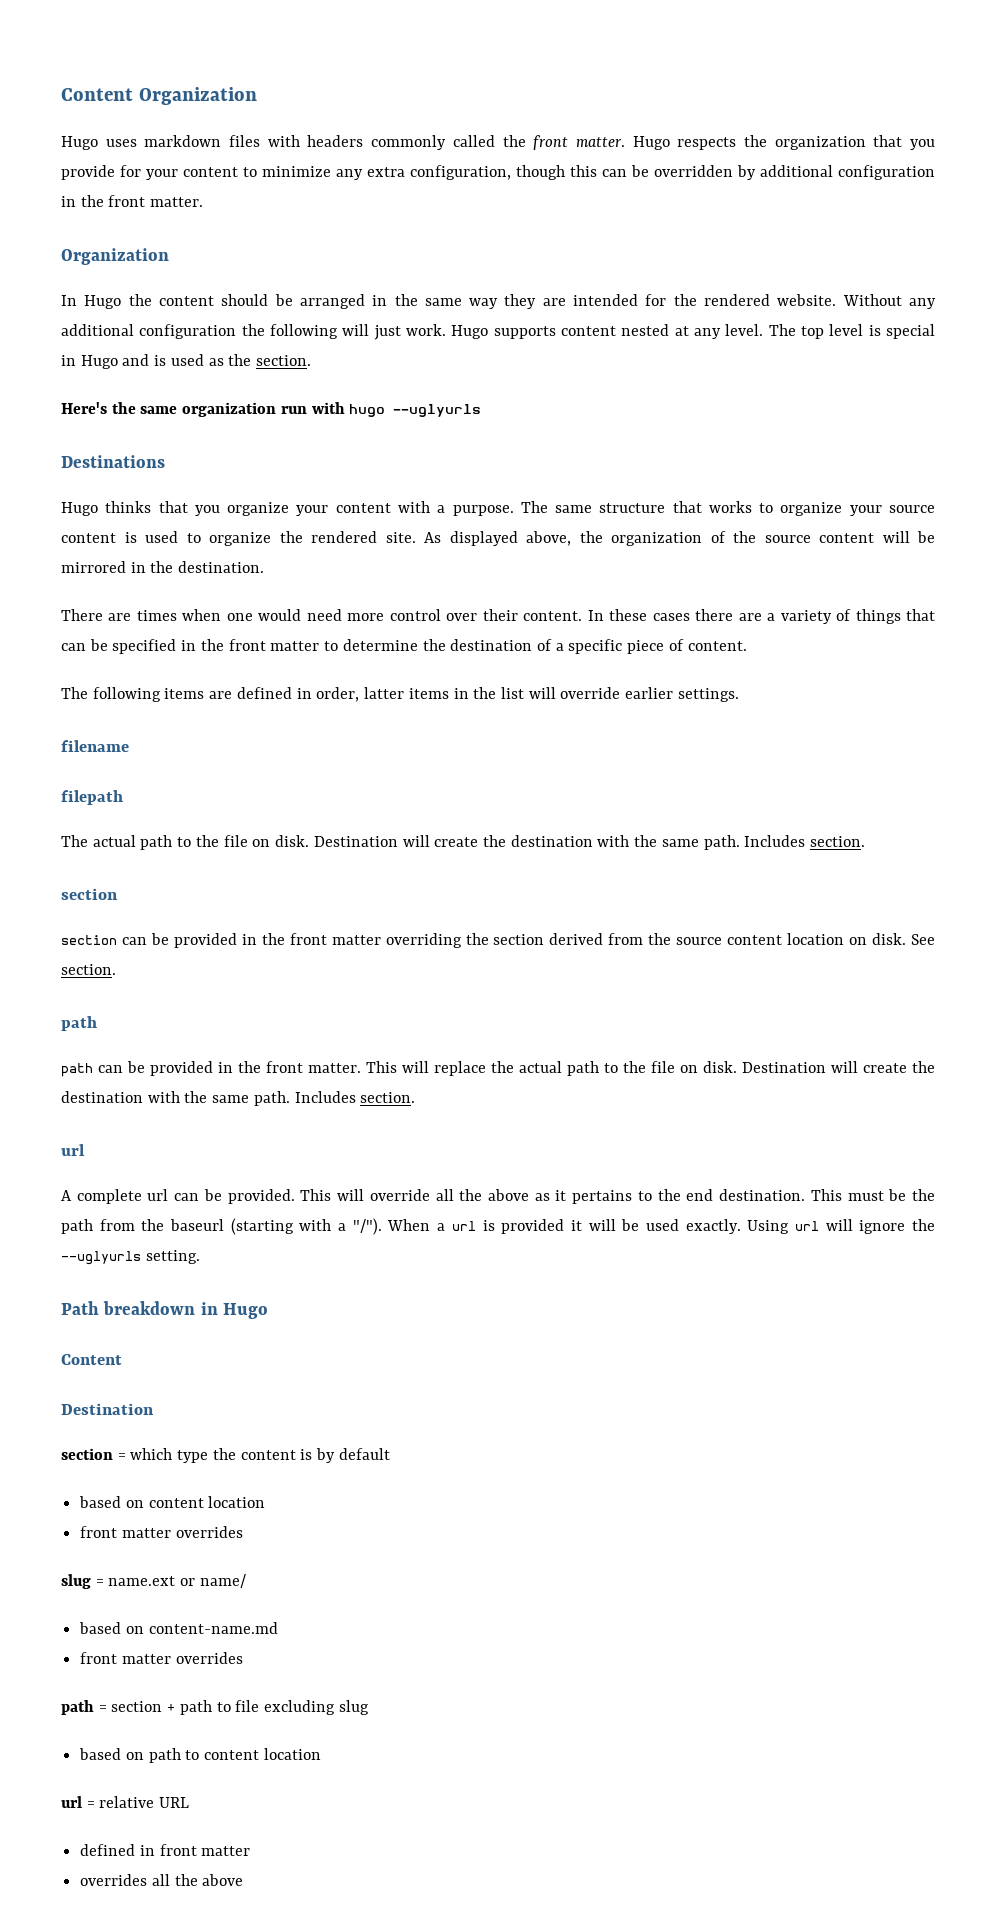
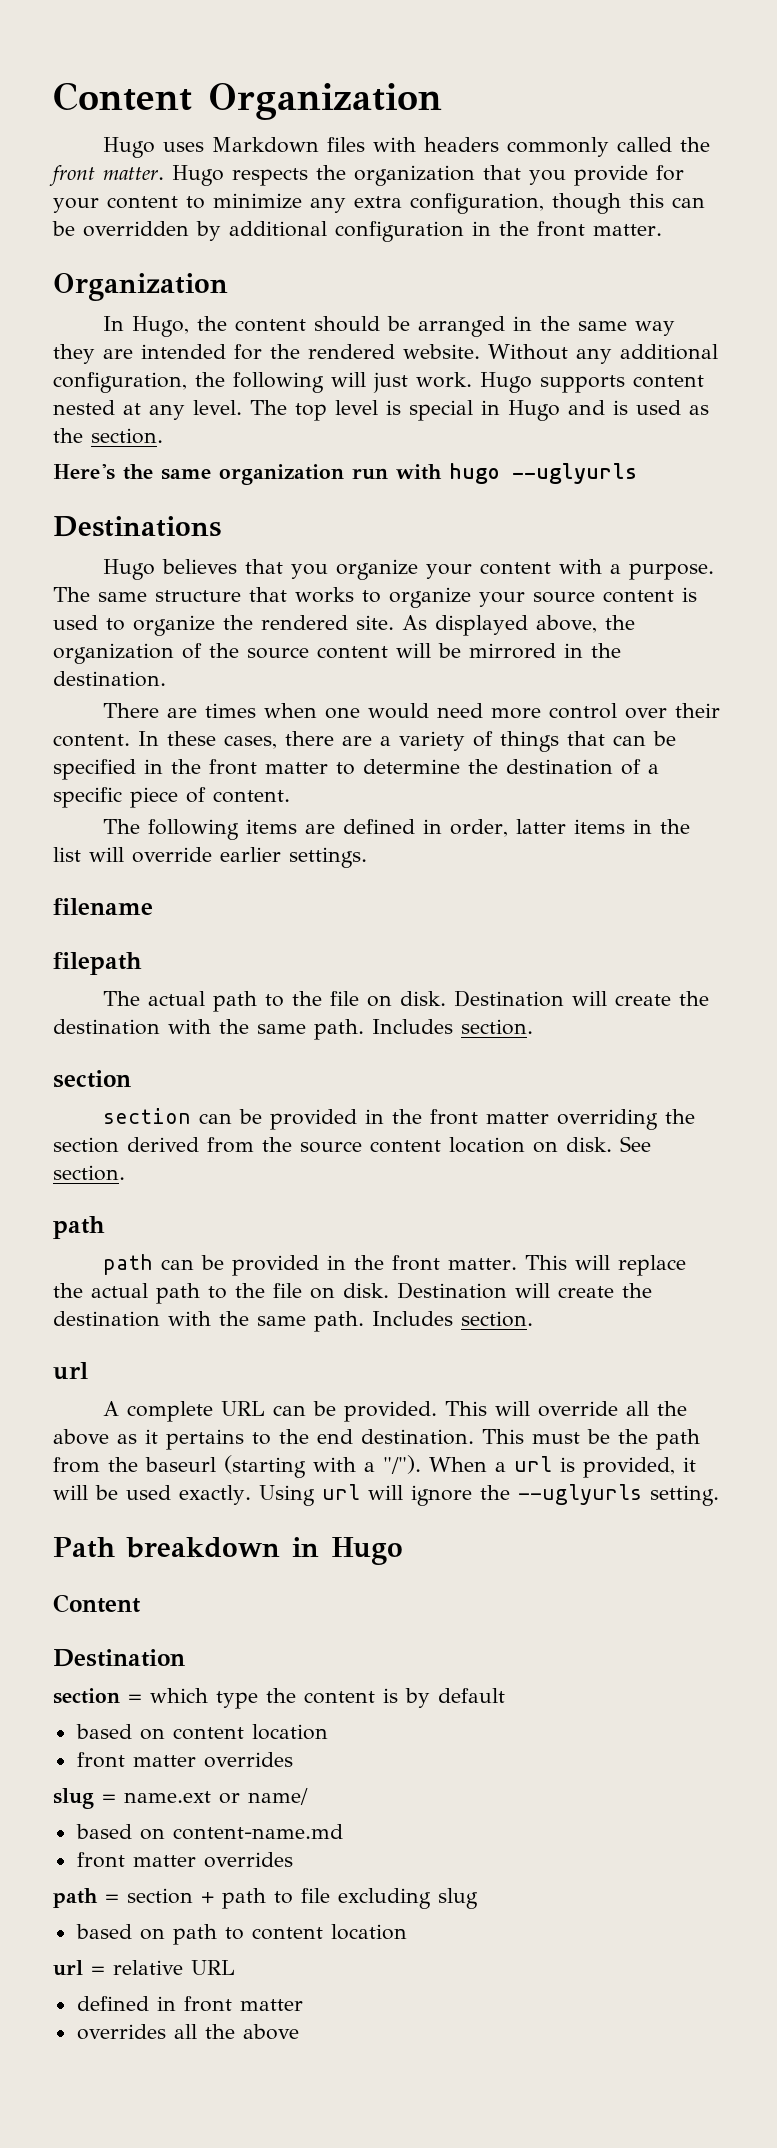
- Hugo uses markdown files with headers commonly called the front matter.
+ Hugo uses Markdown files with headers commonly called the front matter.
- In Hugo the content should be arranged in the same way they are intended for the rendered website.
+ In Hugo, the content should be arranged in the same way they are intended for the rendered website.
- Without any additional configuration the following will just work.
+ Without any additional configuration, the following will just work.
- Hugo thinks that you organize your content with a purpose.
+ Hugo believes that you organize your content with a purpose.
- In these cases there are a variety of things that can be specified in the front matter to determine the destination of a specific piece of content.
+ In these cases, there are a variety of things that can be specified in the front matter to determine the destination of a specific piece of content.
- A complete url can be provided.
+ A complete URL can be provided.
- When a url is provided it will be used exactly.
+ When a url is provided, it will be used exactly.

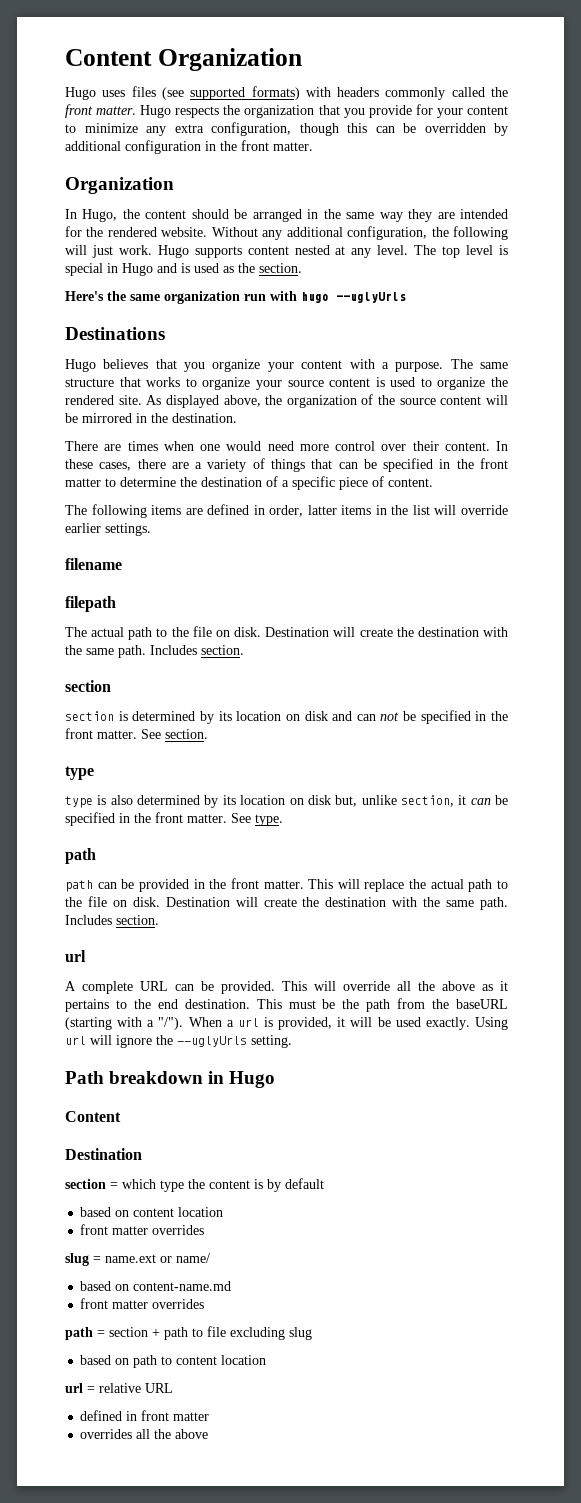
- Hugo uses Markdown files with headers commonly called the front matter.
+ Hugo uses files (see supported formats) with headers commonly called the front matter.
- Here's the same organization run with hugo --uglyurls
+ Here's the same organization run with hugo --uglyUrls
- section can be provided in the front matter overriding the section derived from the source content location on disk. See section.
+ section is determined by its location on disk and can not be specified in the front matter. See section.
+ type
+ type is also determined by its location on disk but, unlike section, it can be specified in the front matter. See type.
- This must be the path from the baseurl (starting with a "/").
+ This must be the path from the baseURL (starting with a "/").
- Using url will ignore the --uglyurls setting.
+ Using url will ignore the --uglyUrls setting.

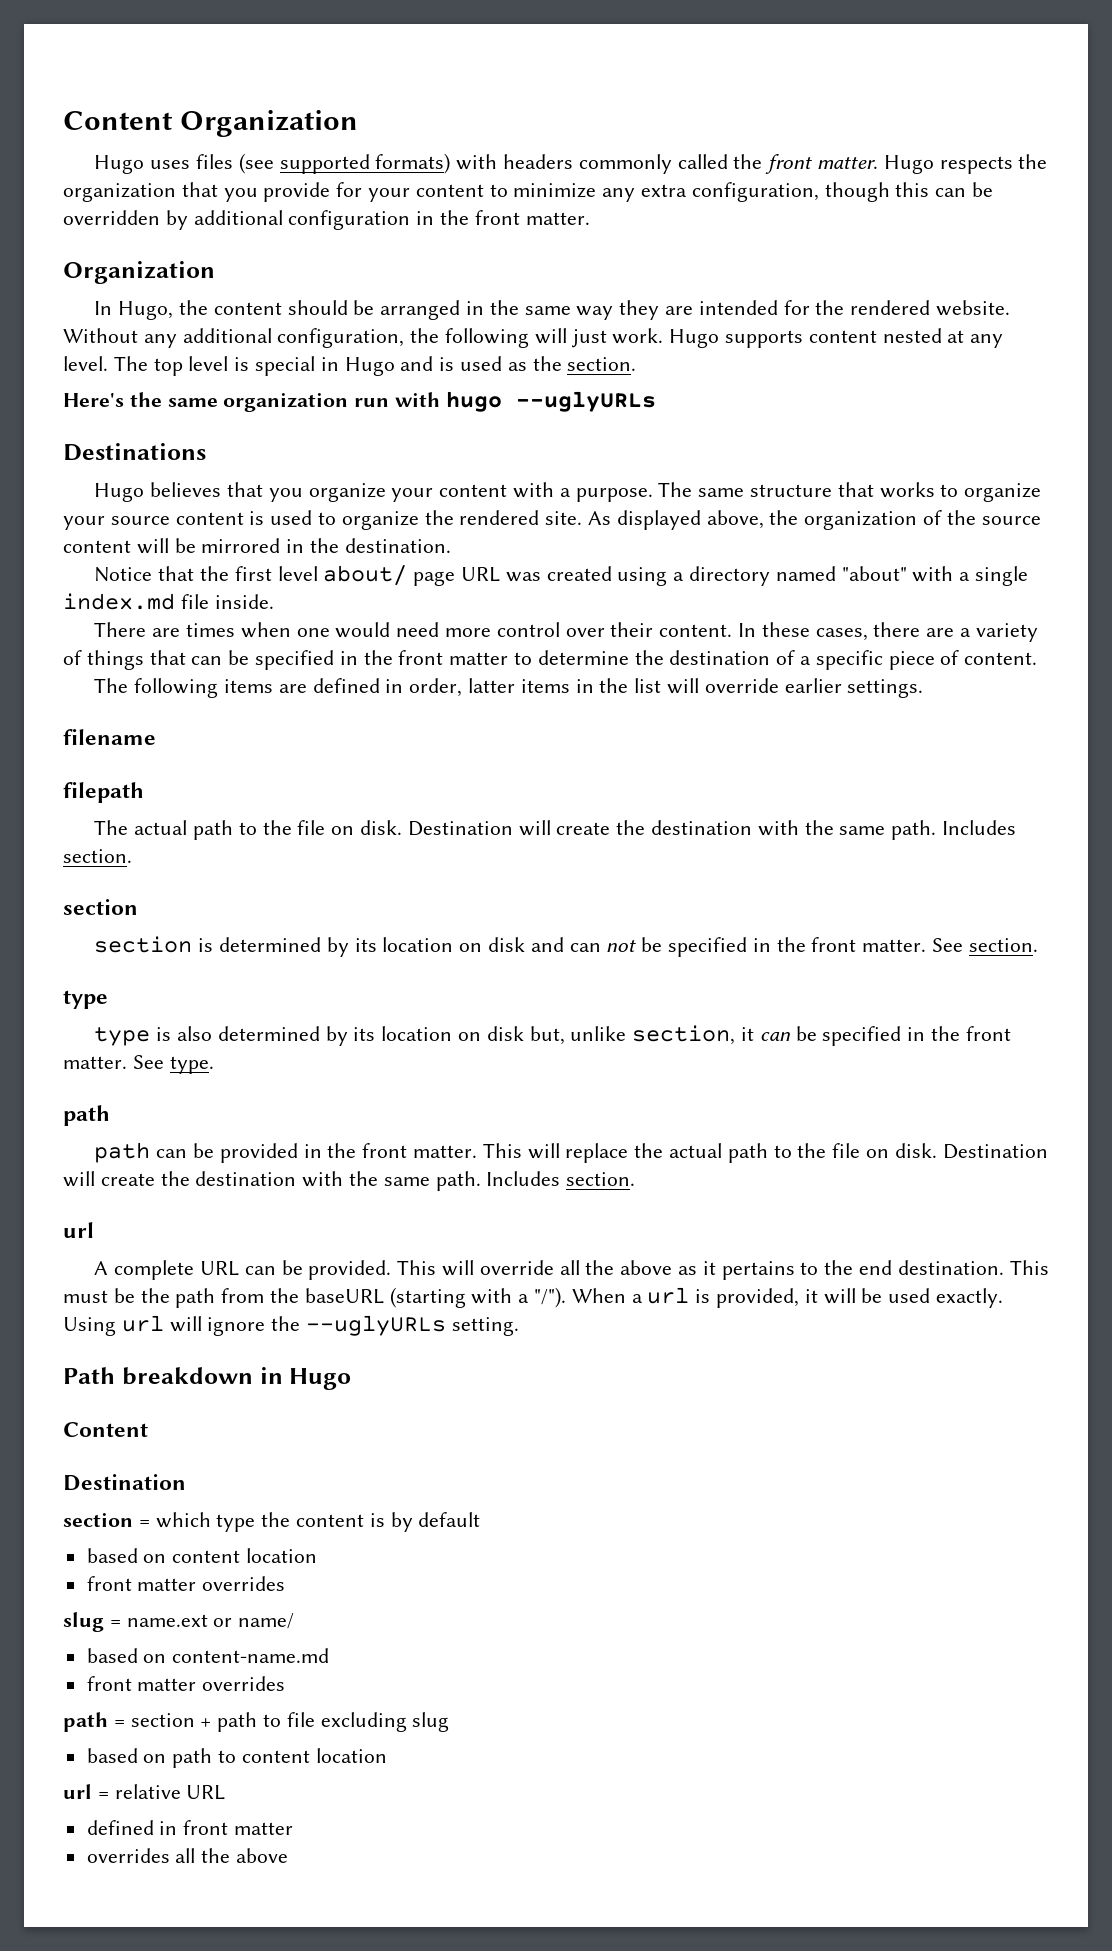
- Here's the same organization run with hugo --uglyUrls
+ Here's the same organization run with hugo --uglyURLs
+ Notice that the first level about/ page URL was created using a directory named "about" with a single index.md file inside.
- Using url will ignore the --uglyUrls setting.
+ Using url will ignore the --uglyURLs setting.

